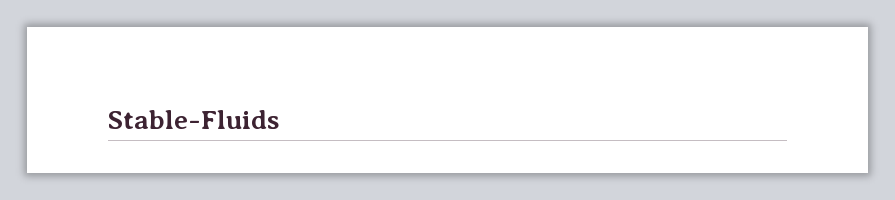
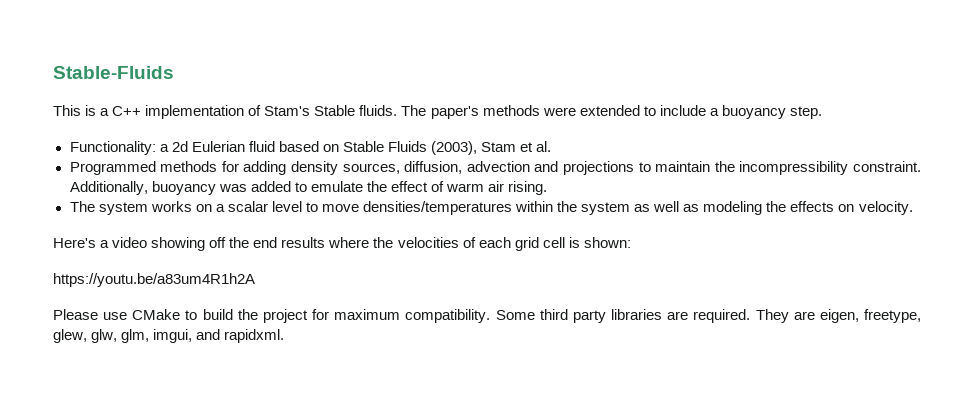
+ This is a C++ implementation of Stam's Stable fluids. The paper's methods were extended to include a buoyancy step.
+ Functionality: a 2d Eulerian fluid based on Stable Fluids (2003), Stam et al.
+ Programmed methods for adding density sources, diffusion, advection and projections to maintain the incompressibility constraint. Additionally, buoyancy was added to emulate the effect of warm air rising.
+ The system works on a scalar level to move densities/temperatures within the system as well as modeling the effects on velocity.
+ Here's a video showing off the end results where the velocities of each grid cell is shown:
+ https://youtu.be/a83um4R1h2A
+ Please use CMake to build the project for maximum compatibility. Some third party libraries are required. They are eigen, freetype, glew, glw, glm, imgui, and rapidxml.

